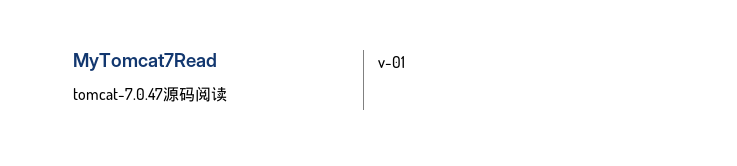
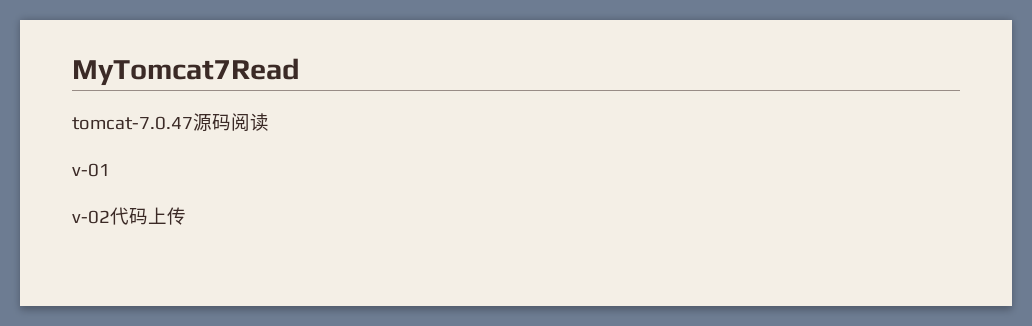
+ v-02代码上传

